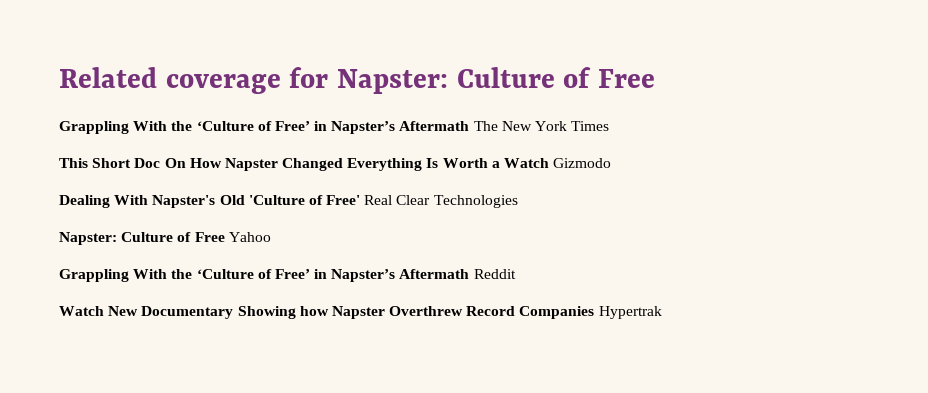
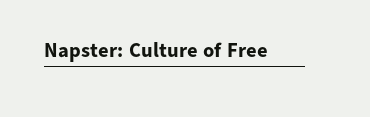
- Related coverage for Napster: Culture of Free
- Grappling With the ‘Culture of Free’ in Napster’s Aftermath The New York Times
- This Short Doc On How Napster Changed Everything Is Worth a Watch Gizmodo
- Dealing With Napster's Old 'Culture of Free' Real Clear Technologies
- Napster: Culture of Free Yahoo
- Grappling With the ‘Culture of Free’ in Napster’s Aftermath Reddit
- Watch New Documentary Showing how Napster Overthrew Record Companies Hypertrak
+ Napster: Culture of Free

